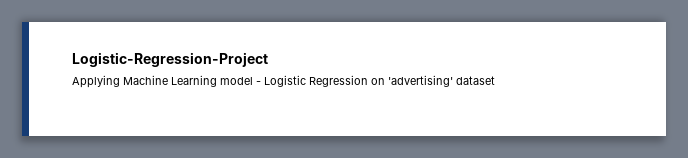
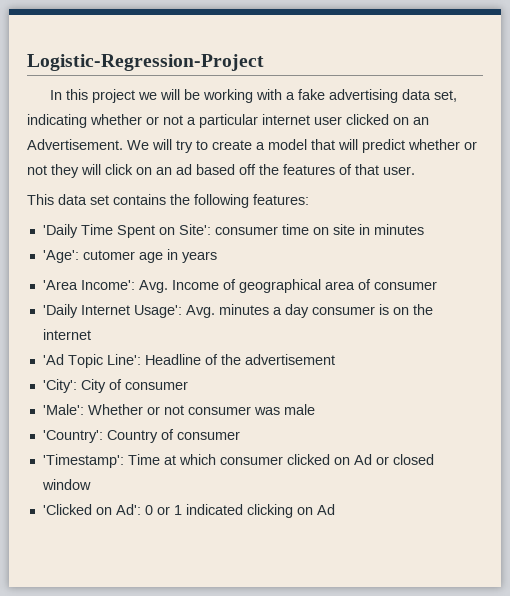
- Applying Machine Learning model - Logistic Regression on 'advertising' dataset
+ In this project we will be working with a fake advertising data set, indicating whether or not a particular internet user clicked on an Advertisement. We will try to create a model that will predict whether or not they will click on an ad based off the features of that user.
+ This data set contains the following features:
+ 'Daily Time Spent on Site': consumer time on site in minutes
+ 'Age': cutomer age in years
+ 'Area Income': Avg. Income of geographical area of consumer
+ 'Daily Internet Usage': Avg. minutes a day consumer is on the internet
+ 'Ad Topic Line': Headline of the advertisement
+ 'City': City of consumer
+ 'Male': Whether or not consumer was male
+ 'Country': Country of consumer
+ 'Timestamp': Time at which consumer clicked on Ad or closed window
+ 'Clicked on Ad': 0 or 1 indicated clicking on Ad

